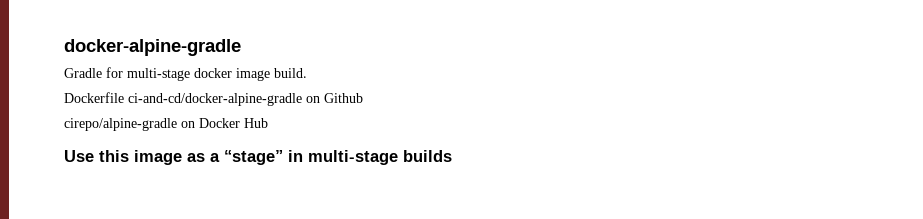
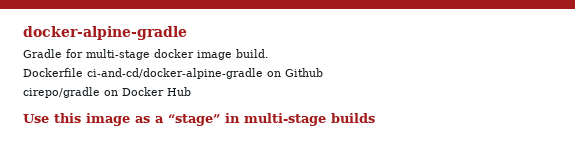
- cirepo/alpine-gradle on Docker Hub
+ cirepo/gradle on Docker Hub

